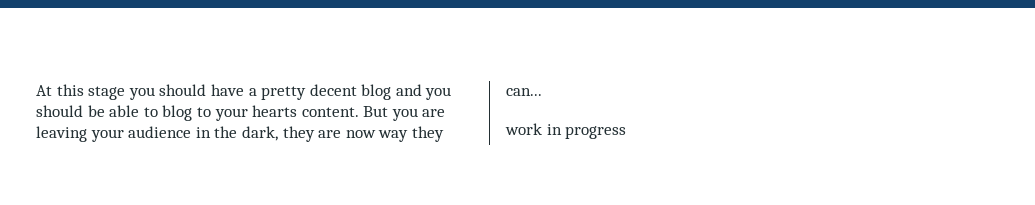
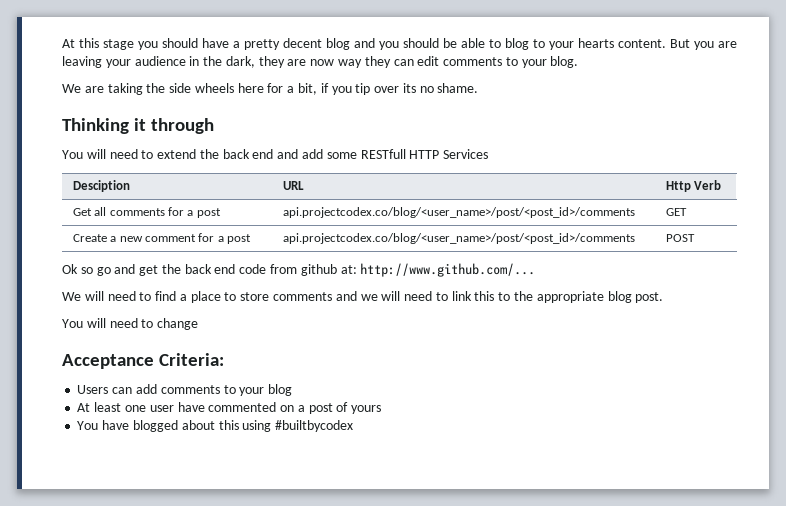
- But you are leaving your audience in the dark, they are now way they can...
- work in progress
+ But you are leaving your audience in the dark, they are now way they can edit comments to your blog.
+ We are taking the side wheels here for a bit, if you tip over its no shame.
+ Thinking it through
+ You will need to extend the back end and add some RESTfull HTTP Services
+ Desciption | URL | Http Verb
+ Get all comments for a post | api.projectcodex.co/blog/<user_name>/post/<post_id>/comments | GET
+ Create a new comment for a post | api.projectcodex.co/blog/<user_name>/post/<post_id>/comments | POST
+ Ok so go and get the back end code from github at: http://www.github.com/...
+ We will need to find a place to store comments and we will need to link this to the appropriate blog post.
+ You will need to change
+ Acceptance Criteria:
+ Users can add comments to your blog
+ At least one user have commented on a post of yours
+ You have blogged about this using #builtbycodex

